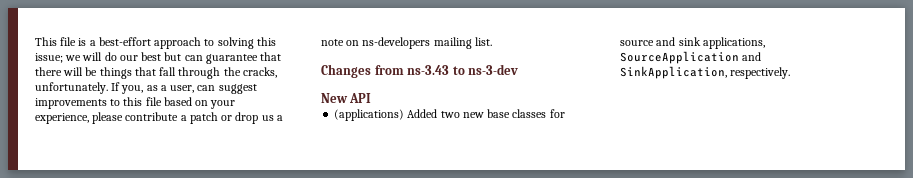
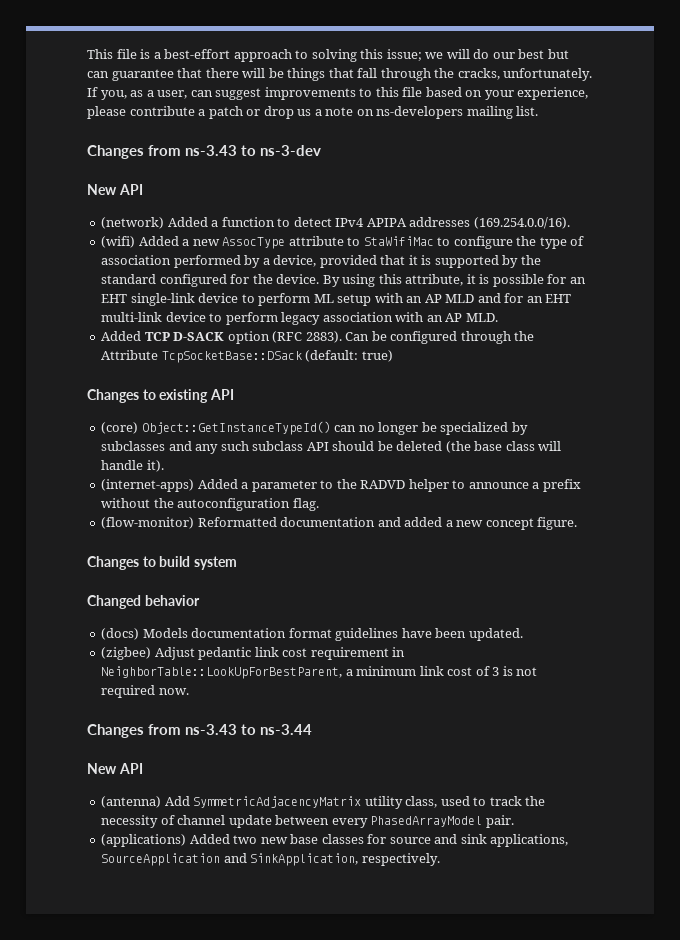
+ (network) Added a function to detect IPv4 APIPA addresses (169.254.0.0/16).
+ (wifi) Added a new AssocType attribute to StaWifiMac to configure the type of association performed by a device, provided that it is supported by the standard configured for the device. By using this attribute, it is possible for an EHT single-link device to perform ML setup with an AP MLD and for an EHT multi-link device to perform legacy association with an AP MLD.
+ Added TCP D-SACK option (RFC 2883). Can be configured through the Attribute TcpSocketBase::DSack (default: true)
+ Changes to existing API
+ (core) Object::GetInstanceTypeId() can no longer be specialized by subclasses and any such subclass API should be deleted (the base class will handle it).
+ (internet-apps) Added a parameter to the RADVD helper to announce a prefix without the autoconfiguration flag.
+ (flow-monitor) Reformatted documentation and added a new concept figure.
+ Changes to build system
+ Changed behavior
+ (docs) Models documentation format guidelines have been updated.
+ (zigbee) Adjust pedantic link cost requirement in NeighborTable::LookUpForBestParent, a minimum link cost of 3 is not required now.
+ Changes from ns-3.43 to ns-3.44
+ New API
+ (antenna) Add SymmetricAdjacencyMatrix utility class, used to track the necessity of channel update between every PhasedArrayModel pair.

